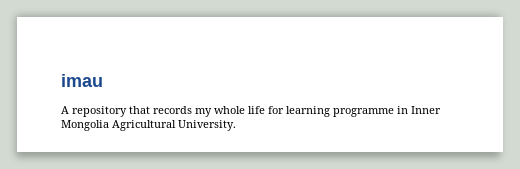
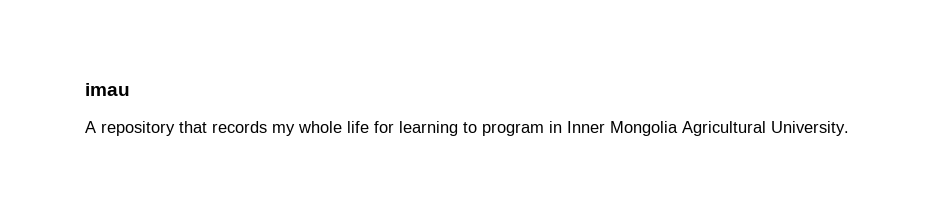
- A repository that records my whole life for learning programme in Inner Mongolia Agricultural University.
+ A repository that records my whole life for learning to program in Inner Mongolia Agricultural University.

